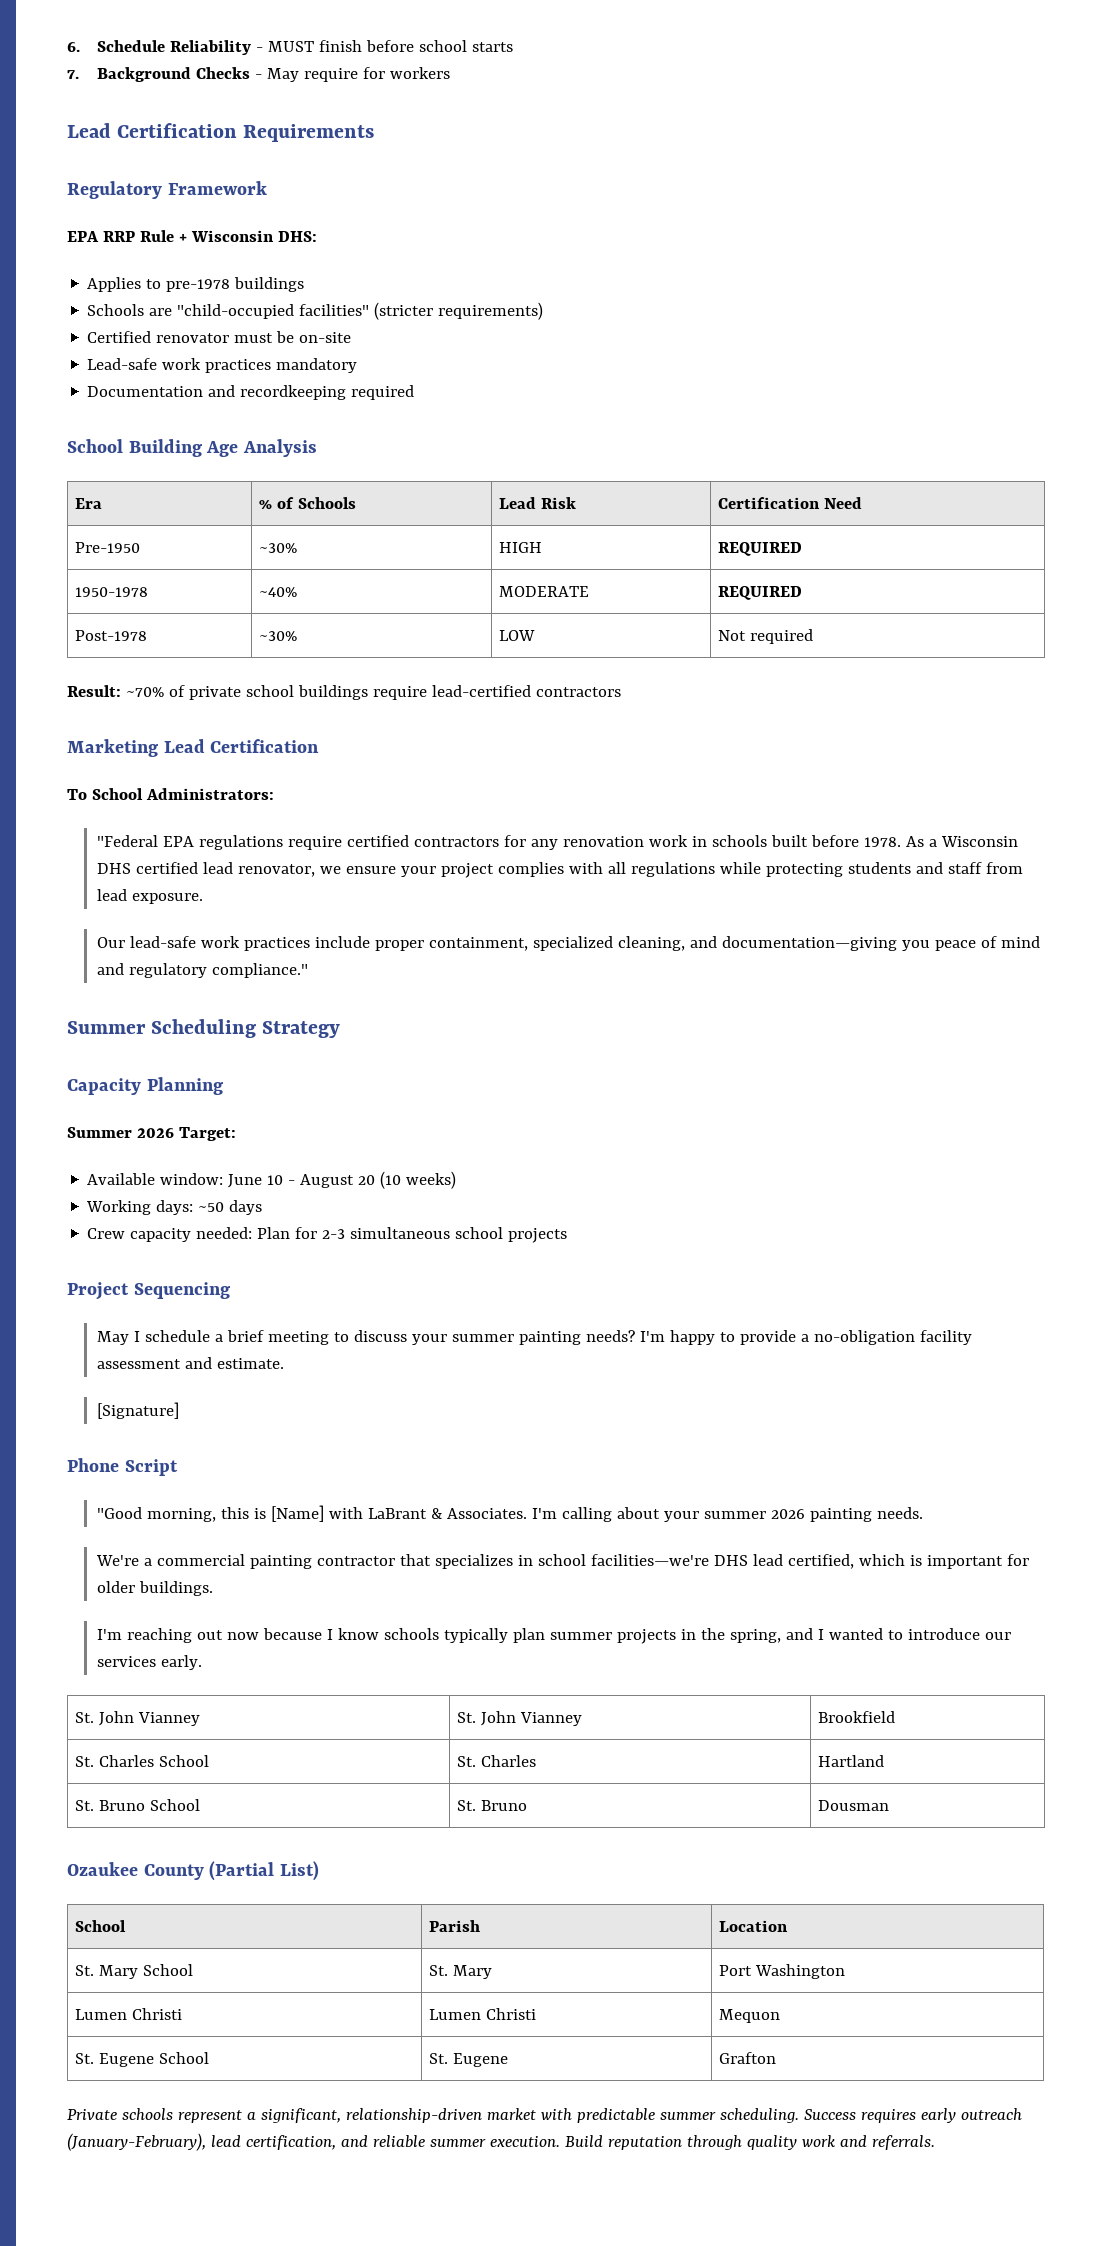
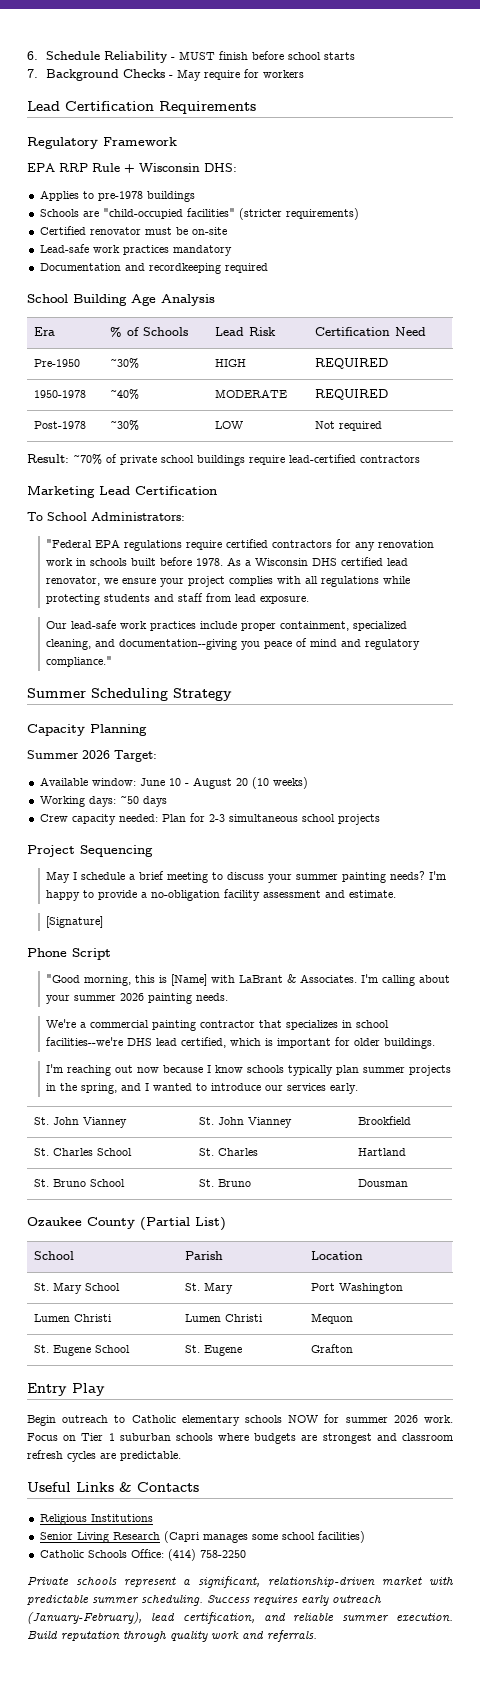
- Our lead-safe work practices include proper containment, specialized cleaning, and documentation—giving you peace of mind and regulatory compliance."
+ Our lead-safe work practices include proper containment, specialized cleaning, and documentation--giving you peace of mind and regulatory compliance."
- We're a commercial painting contractor that specializes in school facilities—we're DHS lead certified, which is important for older buildings.
+ We're a commercial painting contractor that specializes in school facilities--we're DHS lead certified, which is important for older buildings.
+ Entry Play
+ Begin outreach to Catholic elementary schools NOW for summer 2026 work. Focus on Tier 1 suburban schools where budgets are strongest and classroom refresh cycles are predictable.
+ Useful Links & Contacts
+ Religious Institutions
+ Senior Living Research (Capri manages some school facilities)
+ Catholic Schools Office: (414) 758-2250

